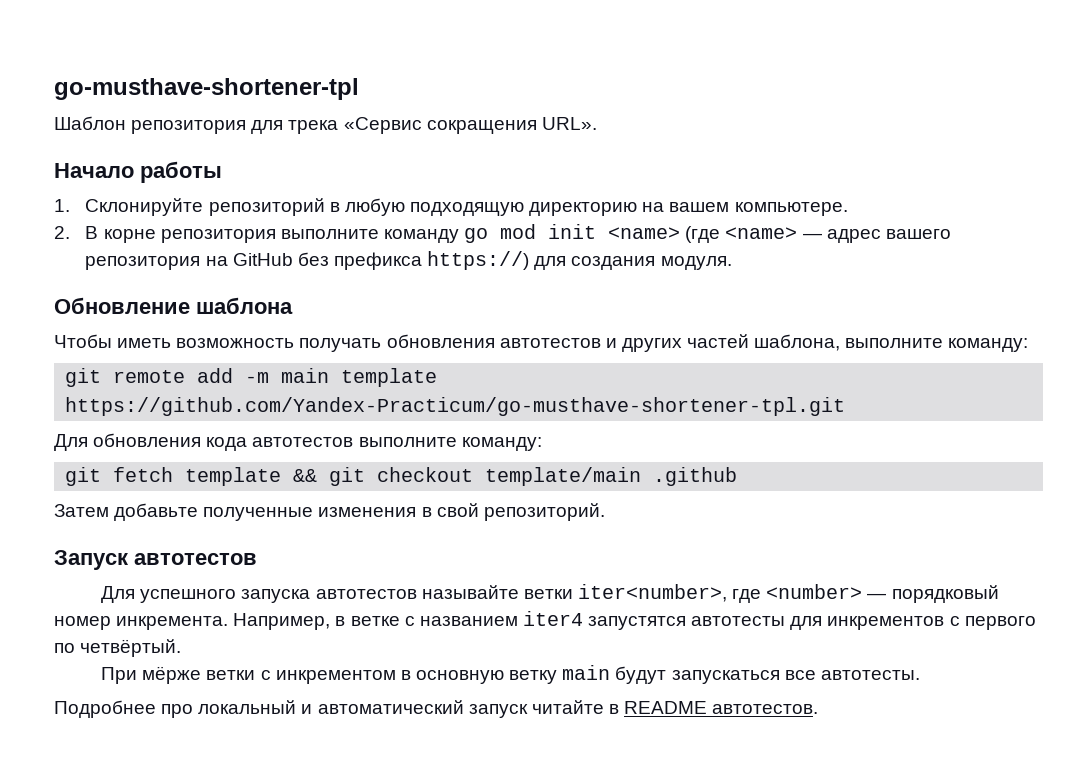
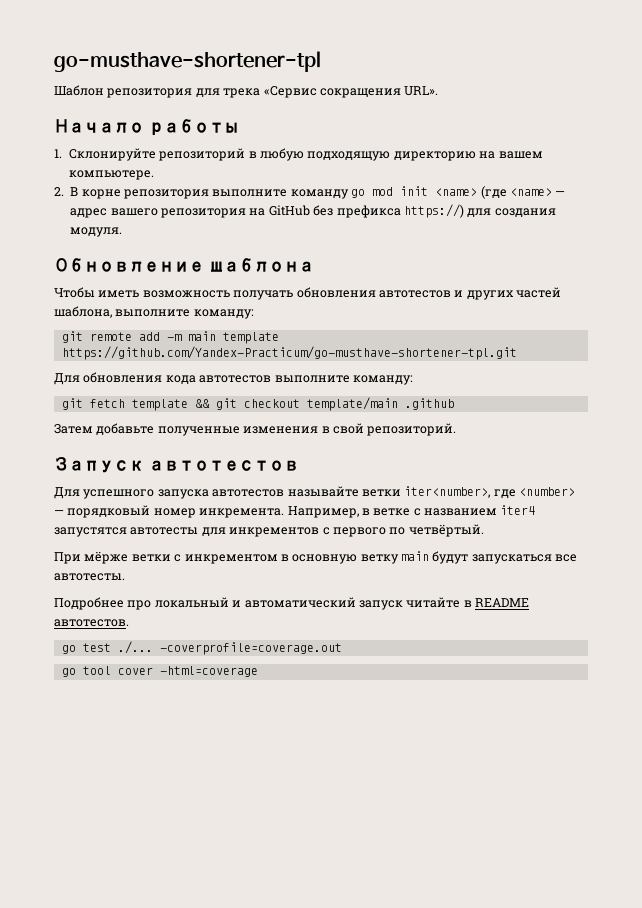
+ go test ./... -coverprofile=coverage.out
+ go tool cover -html=coverage

